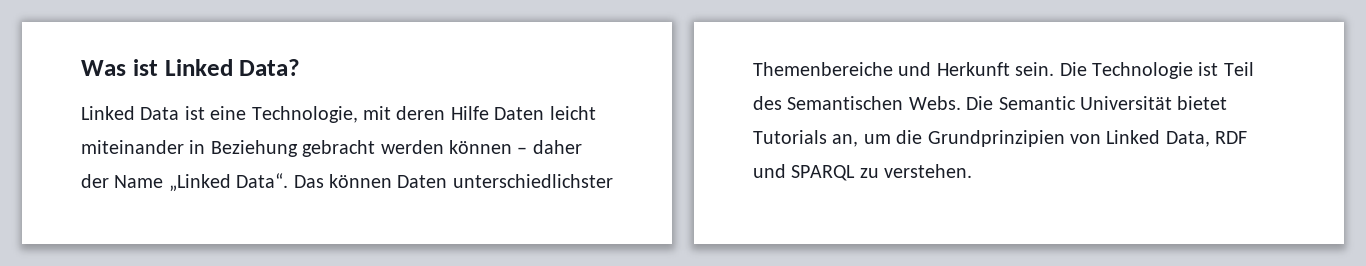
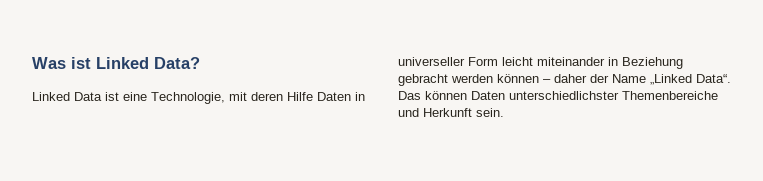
- Linked Data ist eine Technologie, mit deren Hilfe Daten leicht miteinander in Beziehung gebracht werden können – daher der Name „Linked Data“.
+ Linked Data ist eine Technologie, mit deren Hilfe Daten in universeller Form leicht miteinander in Beziehung gebracht werden können – daher der Name „Linked Data“.
- Die Technologie ist Teil des Semantischen Webs. Die Semantic Universität bietet Tutorials an, um die Grundprinzipien von Linked Data, RDF und SPARQL zu verstehen.

